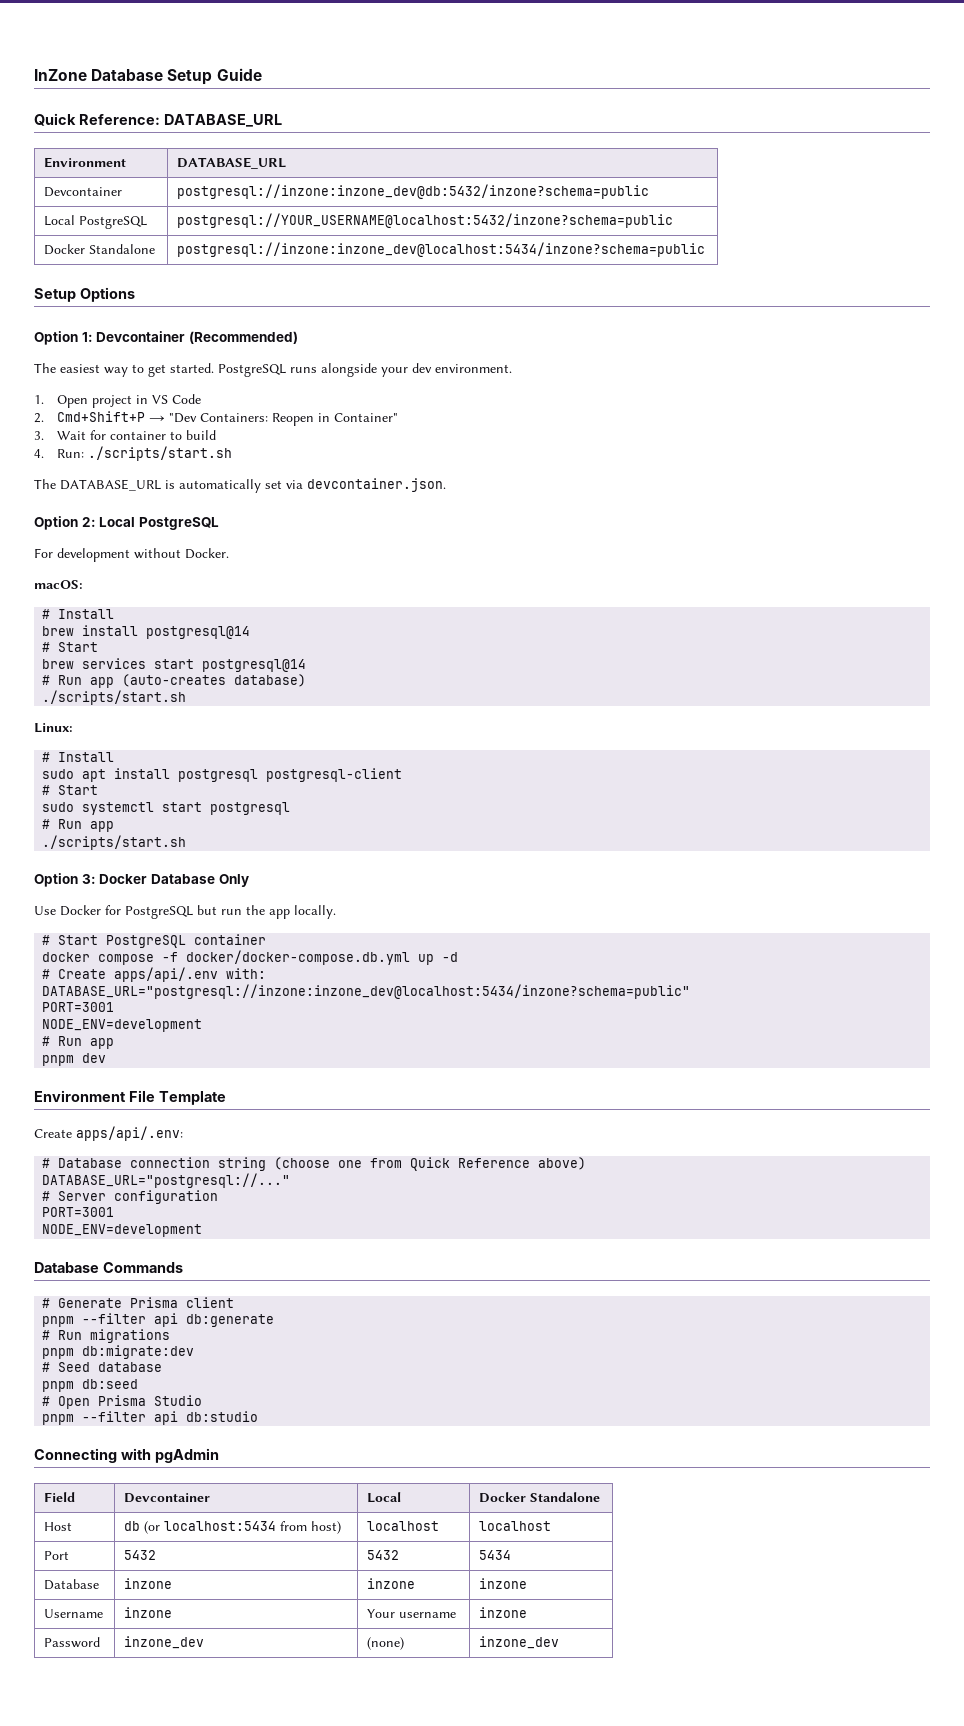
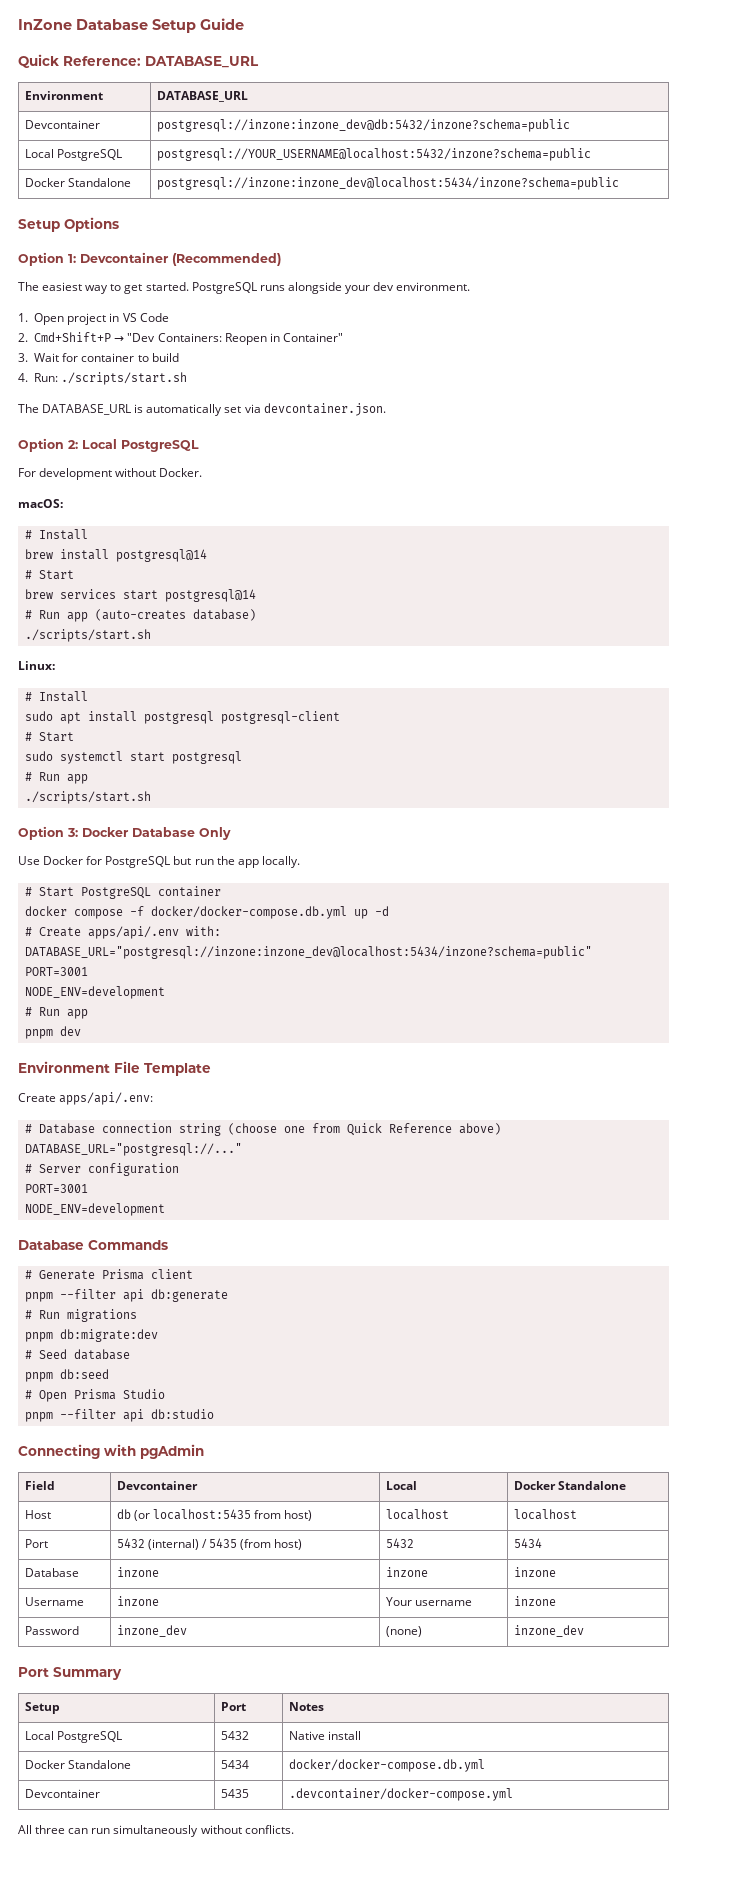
- Host | db (or localhost:5434 from host) | localhost | localhost
+ Host | db (or localhost:5435 from host) | localhost | localhost
- Port | 5432 | 5432 | 5434
+ Port | 5432 (internal) / 5435 (from host) | 5432 | 5434
+ Port Summary
+ Setup | Port | Notes
+ Local PostgreSQL | 5432 | Native install
+ Docker Standalone | 5434 | docker/docker-compose.db.yml
+ Devcontainer | 5435 | .devcontainer/docker-compose.yml
+ All three can run simultaneously without conflicts.

